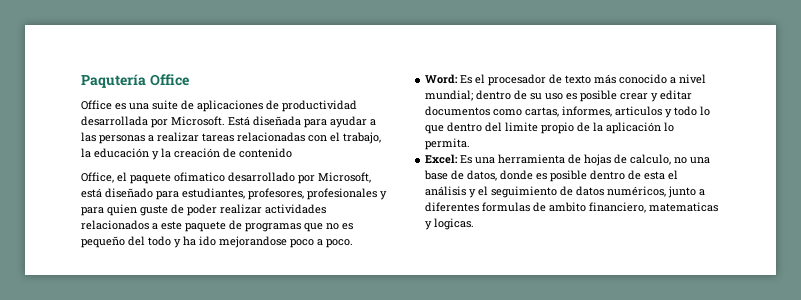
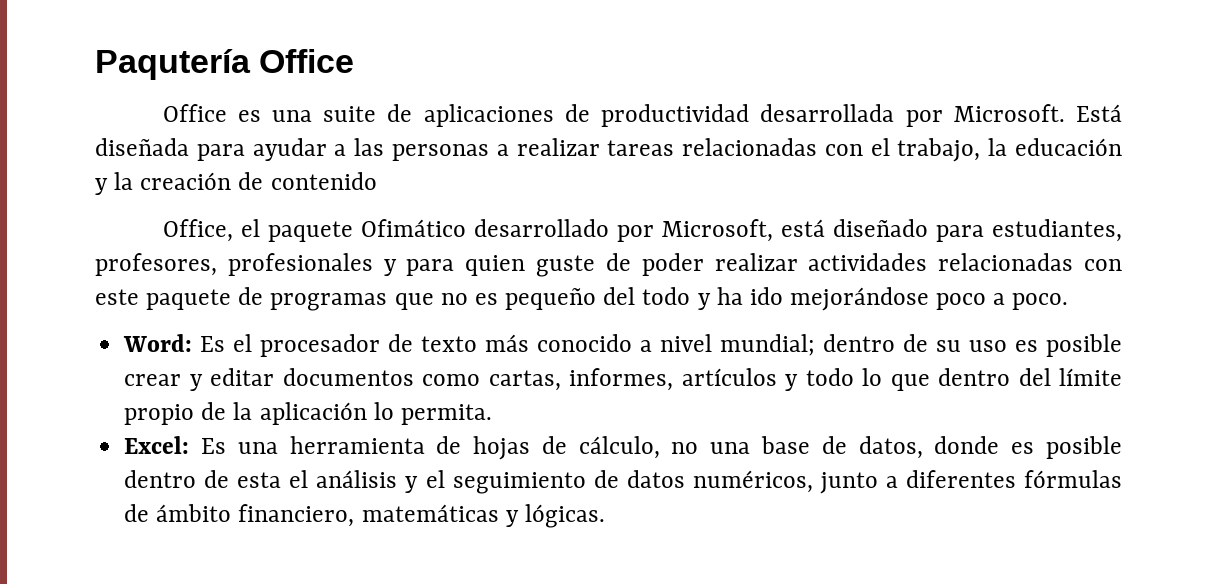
- Office, el paquete ofimatico desarrollado por Microsoft, está diseñado para estudiantes, profesores, profesionales y para quien guste de poder realizar actividades relacionados a este paquete de programas que no es pequeño del todo y ha ido mejorandose poco a poco.
+ Office, el paquete Ofimático desarrollado por Microsoft, está diseñado para estudiantes, profesores, profesionales y para quien guste de poder realizar actividades relacionadas con este paquete de programas que no es pequeño del todo y ha ido mejorándose poco a poco.
- Word: Es el procesador de texto más conocido a nivel mundial; dentro de su uso es posible crear y editar documentos como cartas, informes, articulos y todo lo que dentro del limite propio de la aplicación lo permita.
+ Word: Es el procesador de texto más conocido a nivel mundial; dentro de su uso es posible crear y editar documentos como cartas, informes, artículos y todo lo que dentro del límite propio de la aplicación lo permita.
- Excel: Es una herramienta de hojas de calculo, no una base de datos, donde es posible dentro de esta el análisis y el seguimiento de datos numéricos, junto a diferentes formulas de ambito financiero, matematicas y logicas.
+ Excel: Es una herramienta de hojas de cálculo, no una base de datos, donde es posible dentro de esta el análisis y el seguimiento de datos numéricos, junto a diferentes fórmulas de ámbito financiero, matemáticas y lógicas.

